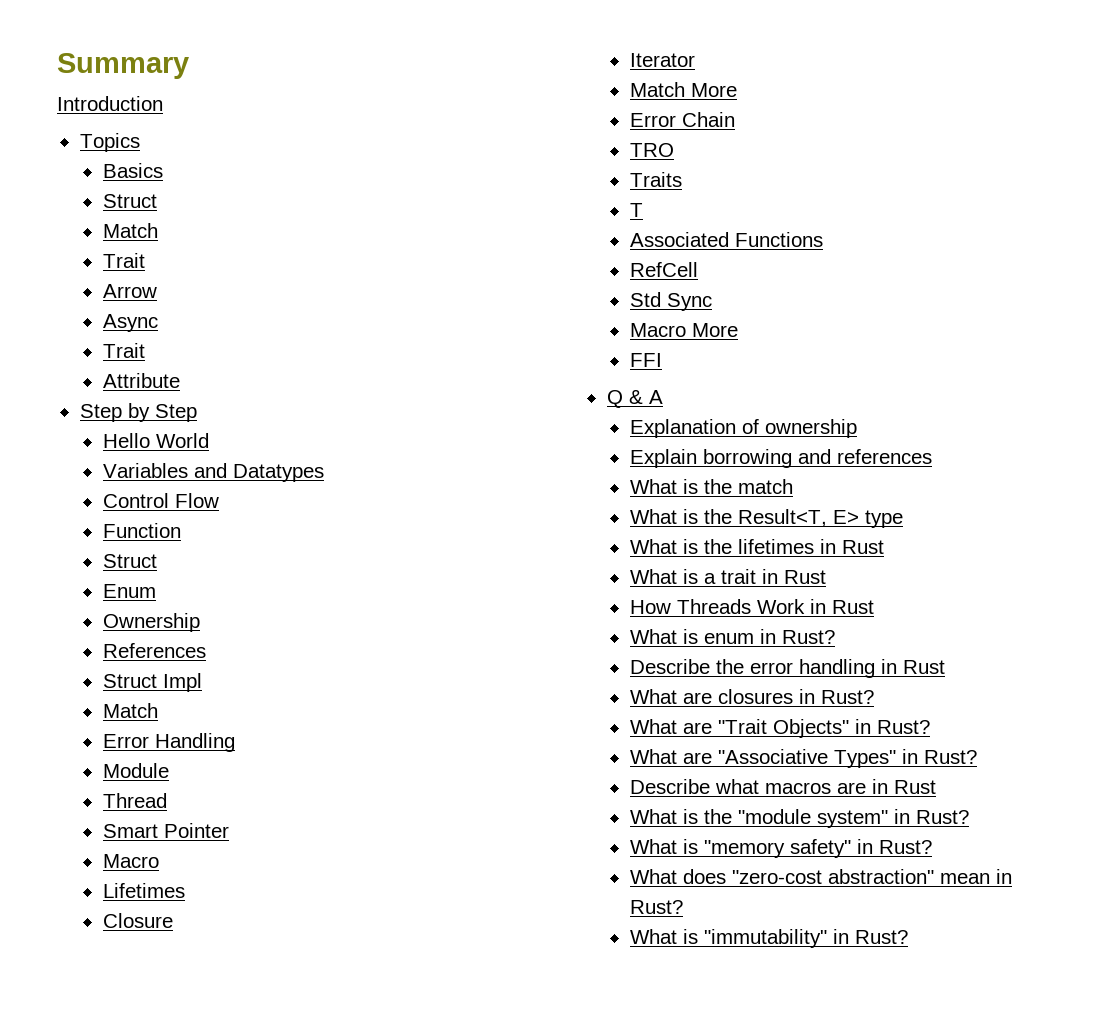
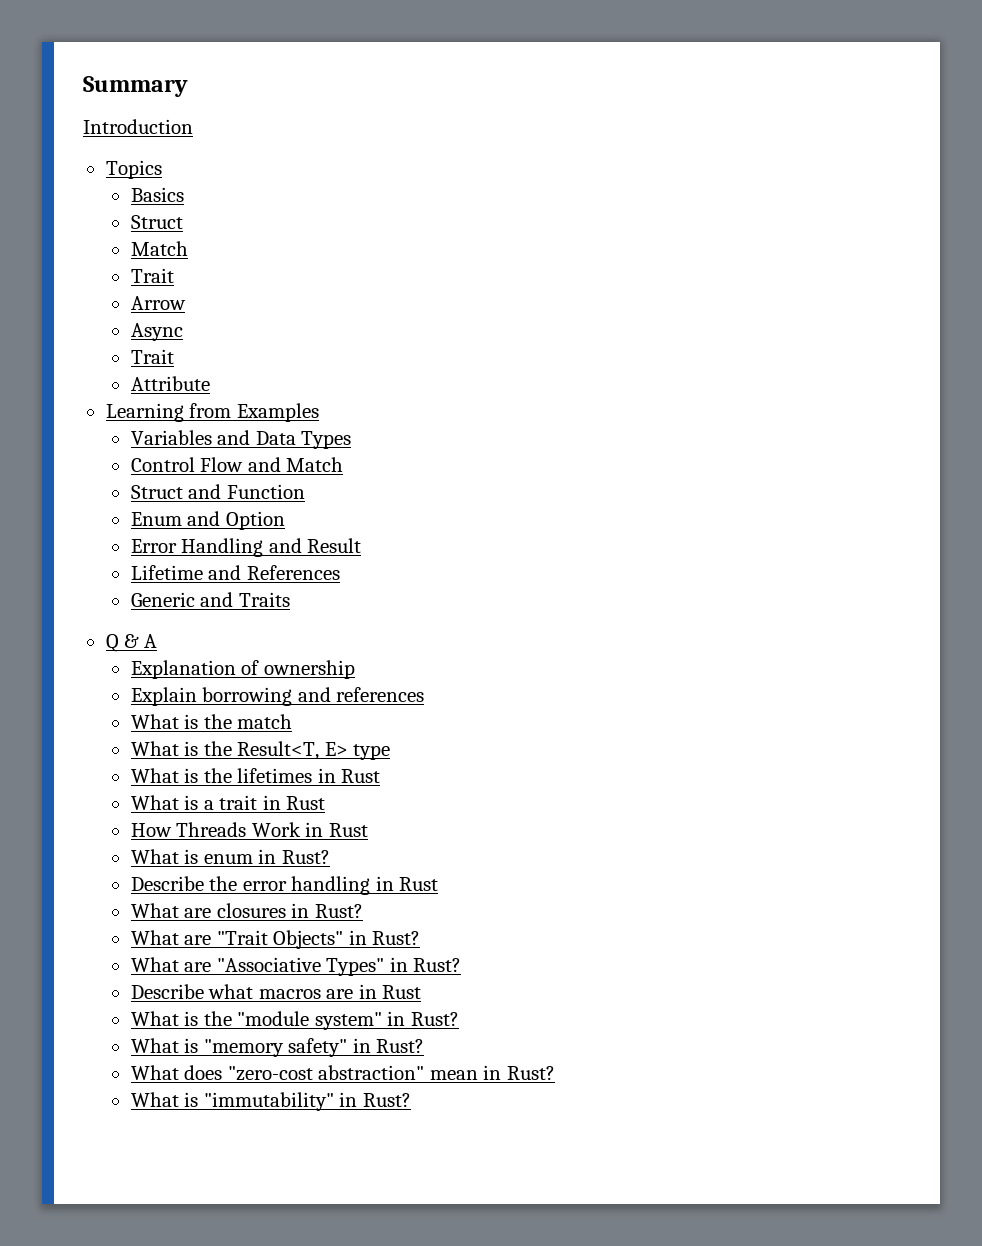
- Step by Step
- Hello World
+ Learning from Examples
- Variables and Datatypes
+ Variables and Data Types
- Control Flow
- Function
- Struct
+ Control Flow and Match
+ Struct and Function
- Enum
- Ownership
- References
- Struct Impl
- Match
- Error Handling
- Module
- Thread
- Smart Pointer
- Macro
- Lifetimes
- Closure
- Iterator
- Match More
- Error Chain
- TRO
- Traits
- T
- Associated Functions
- RefCell
- Std Sync
- Macro More
- FFI
+ Enum and Option
+ Error Handling and Result
+ Lifetime and References
+ Generic and Traits

